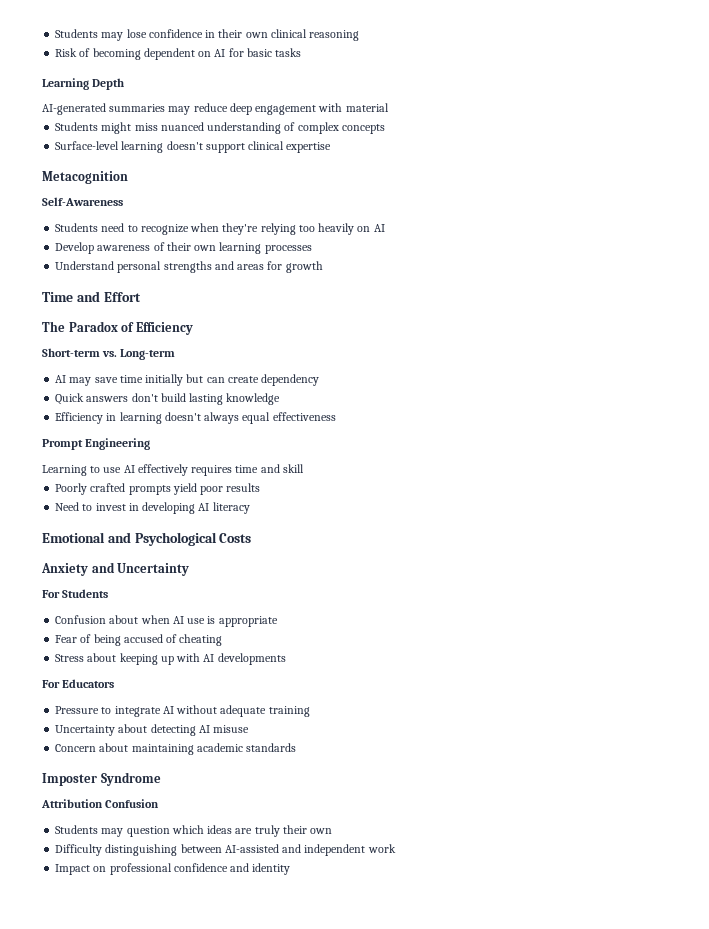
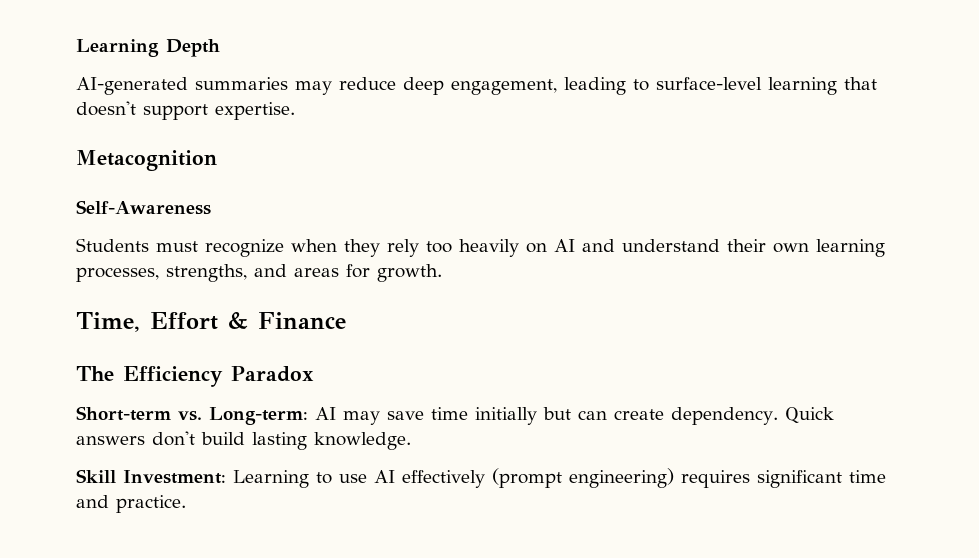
- Students may lose confidence in their own clinical reasoning
- Risk of becoming dependent on AI for basic tasks
- AI-generated summaries may reduce deep engagement with material
- Students might miss nuanced understanding of complex concepts
- Surface-level learning doesn't support clinical expertise
+ AI-generated summaries may reduce deep engagement, leading to surface-level learning that doesn't support expertise.
  Metacognition
  Self-Awareness
- Students need to recognize when they're relying too heavily on AI
- Develop awareness of their own learning processes
- Understand personal strengths and areas for growth
- Time and Effort
+ Students must recognize when they rely too heavily on AI and understand their own learning processes, strengths, and areas for growth.
+ Time, Effort & Finance
- The Paradox of Efficiency
+ The Efficiency Paradox
- Short-term vs. Long-term
- AI may save time initially but can create dependency
- Quick answers don't build lasting knowledge
- Efficiency in learning doesn't always equal effectiveness
- Prompt Engineering
- Learning to use AI effectively requires time and skill
- Poorly crafted prompts yield poor results
- Need to invest in developing AI literacy
- Emotional and Psychological Costs
- Anxiety and Uncertainty
- For Students
- Confusion about when AI use is appropriate
- Fear of being accused of cheating
- Stress about keeping up with AI developments
- For Educators
- Pressure to integrate AI without adequate training
- Uncertainty about detecting AI misuse
- Concern about maintaining academic standards
- Imposter Syndrome
- Attribution Confusion
- Students may question which ideas are truly their own
- Difficulty distinguishing between AI-assisted and independent work
- Impact on professional confidence and identity
+ Short-term vs. Long-term: AI may save time initially but can create dependency. Quick answers don't build lasting knowledge.
+ Skill Investment: Learning to use AI effectively (prompt engineering) requires significant time and practice.

